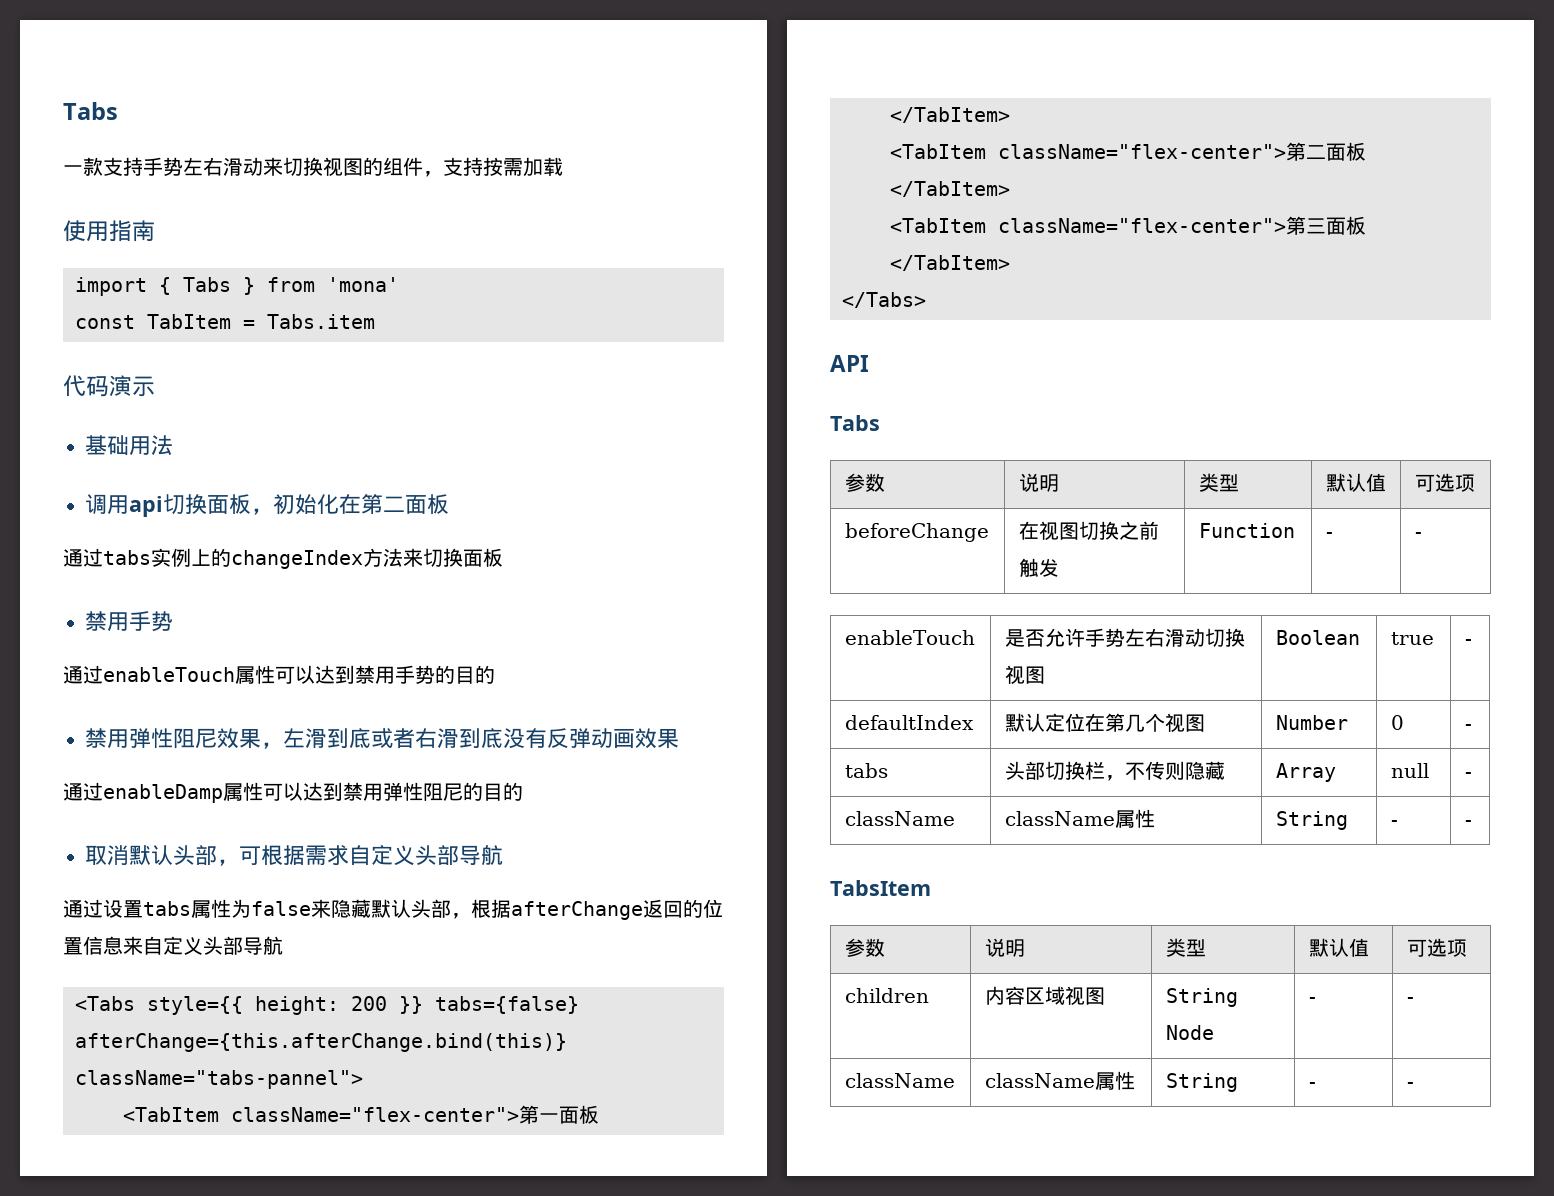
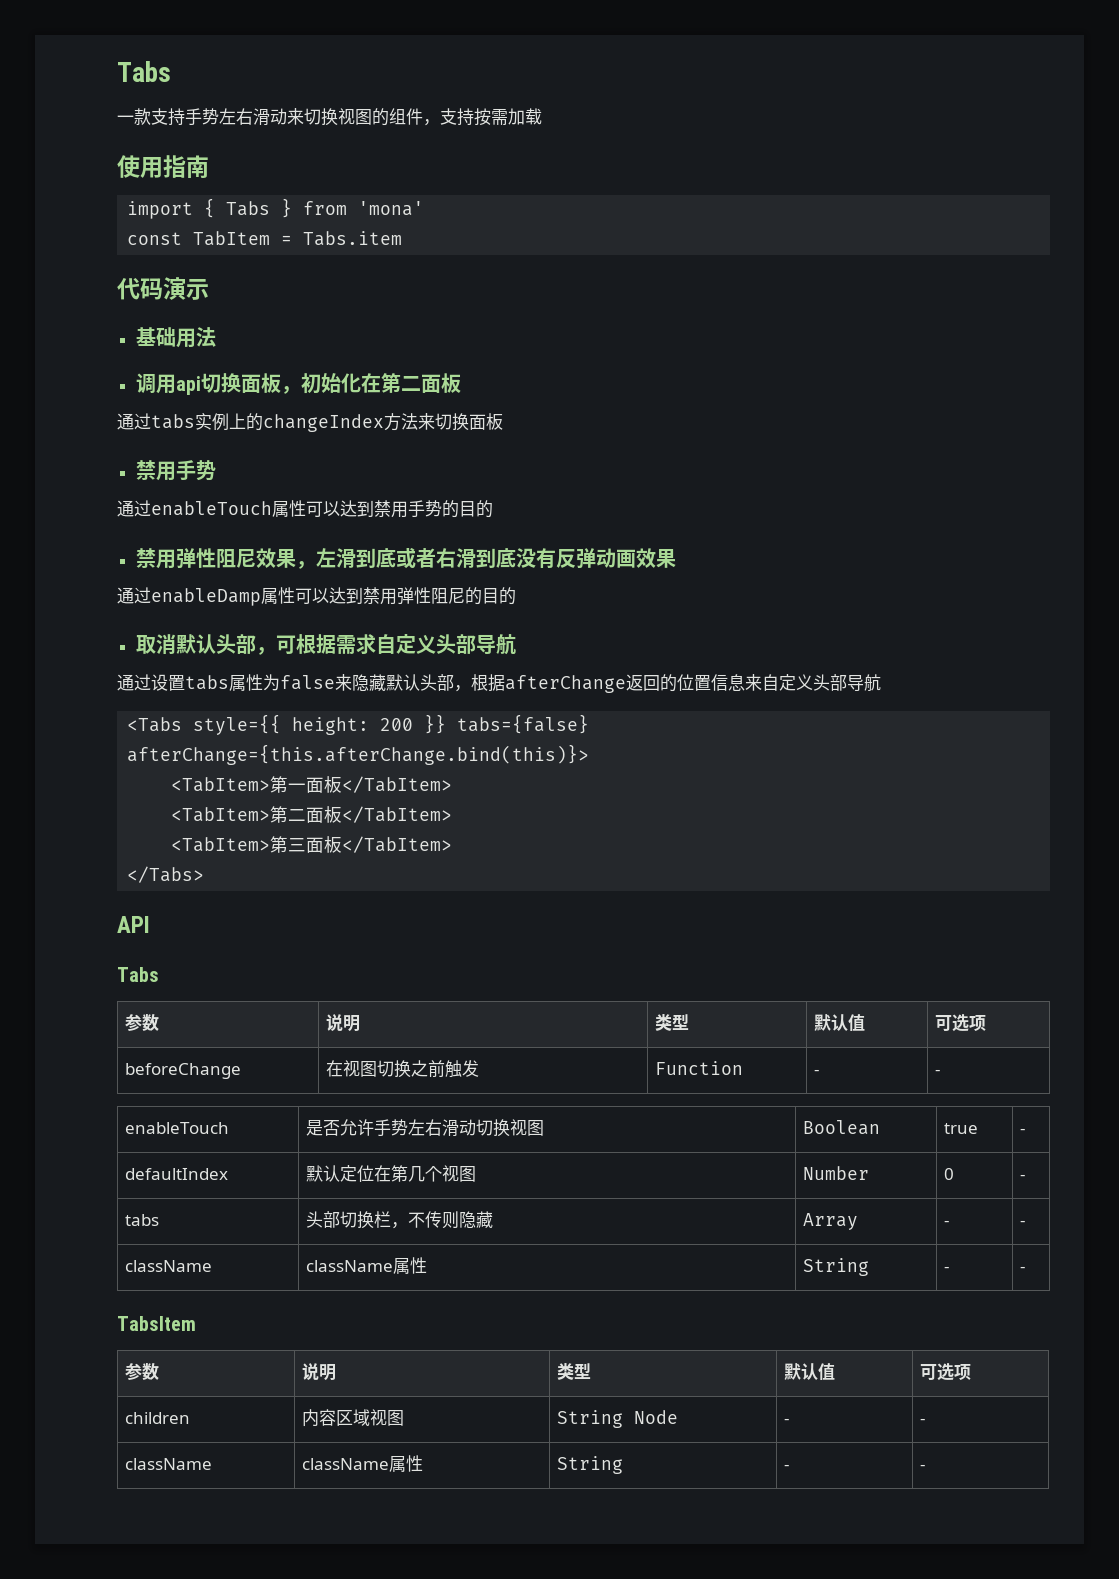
- <Tabs style={{ height: 200 }} tabs={false} afterChange={this.afterChange.bind(this)} className="tabs-pannel">
- <TabItem className="flex-center">第一面板</TabItem>
+ <Tabs style={{ height: 200 }} tabs={false} afterChange={this.afterChange.bind(this)}>
+ <TabItem>第一面板</TabItem>
- <TabItem className="flex-center">第二面板</TabItem>
+ <TabItem>第二面板</TabItem>
- <TabItem className="flex-center">第三面板</TabItem>
+ <TabItem>第三面板</TabItem>
- tabs | 头部切换栏，不传则隐藏 | Array | null | -
+ tabs | 头部切换栏，不传则隐藏 | Array | - | -

